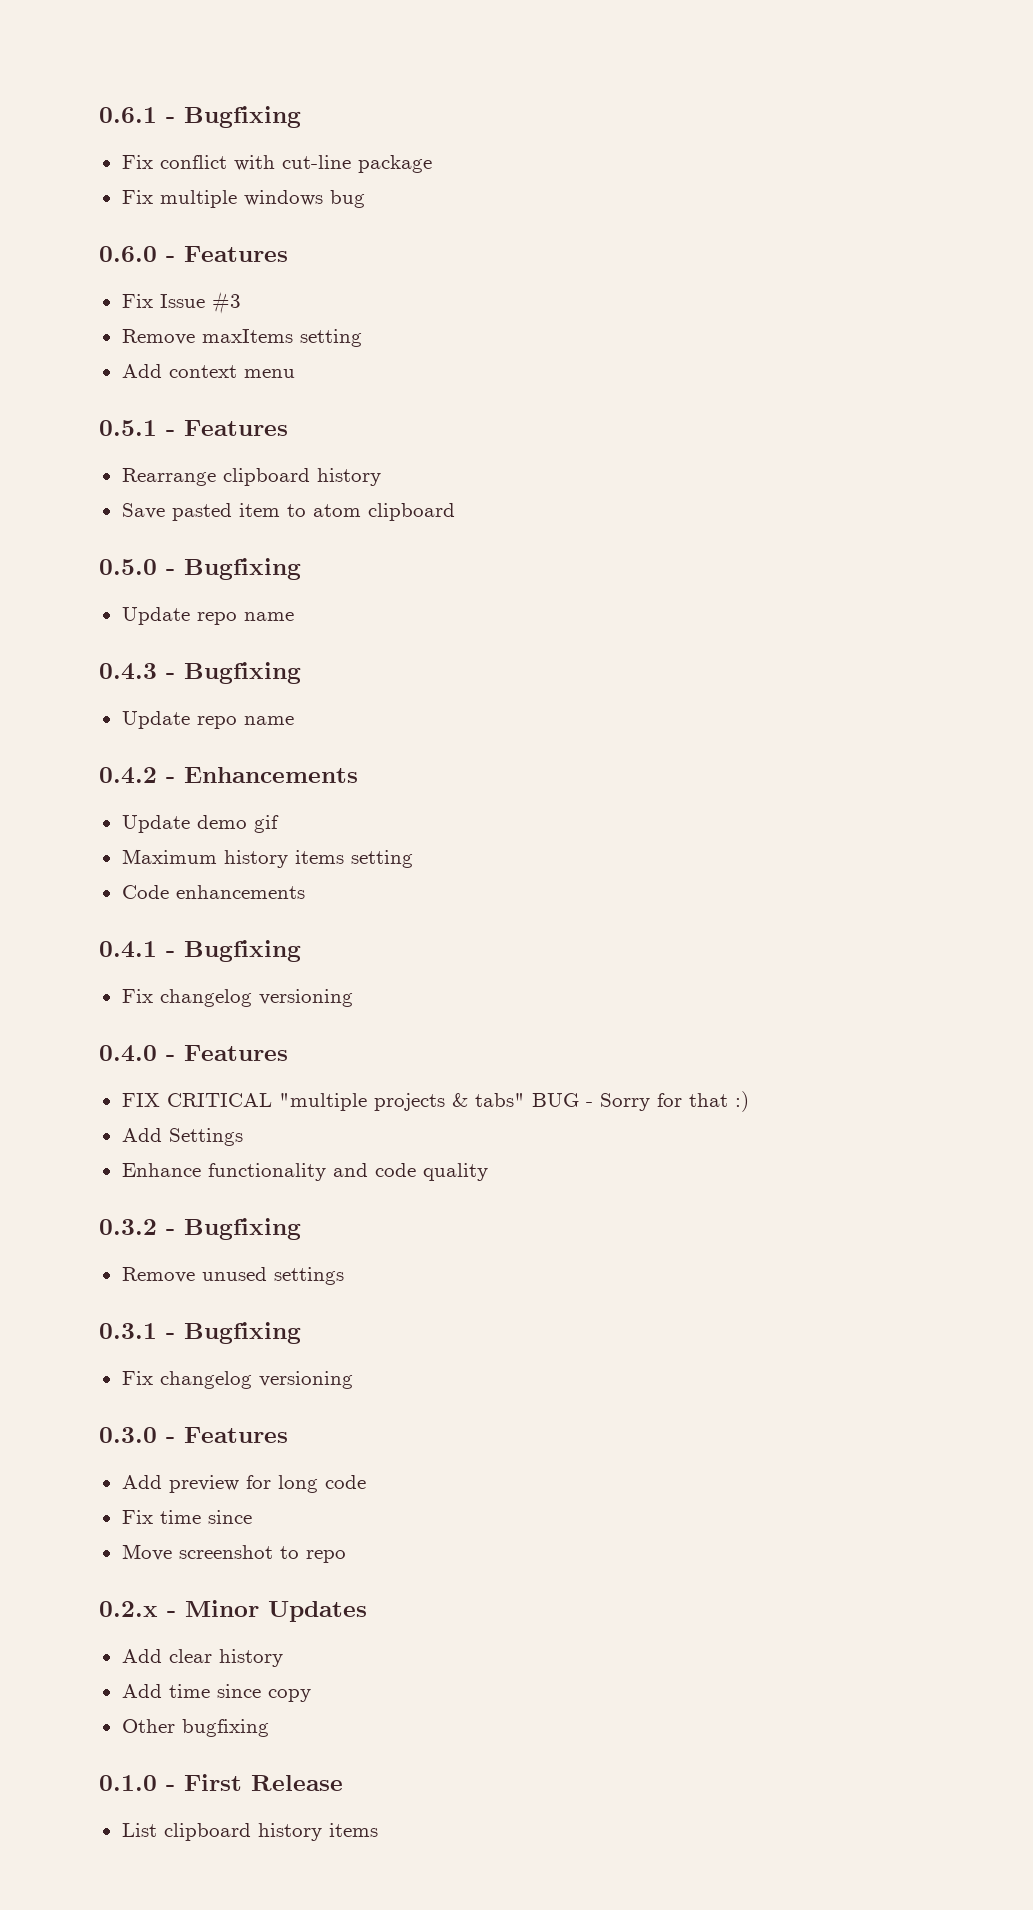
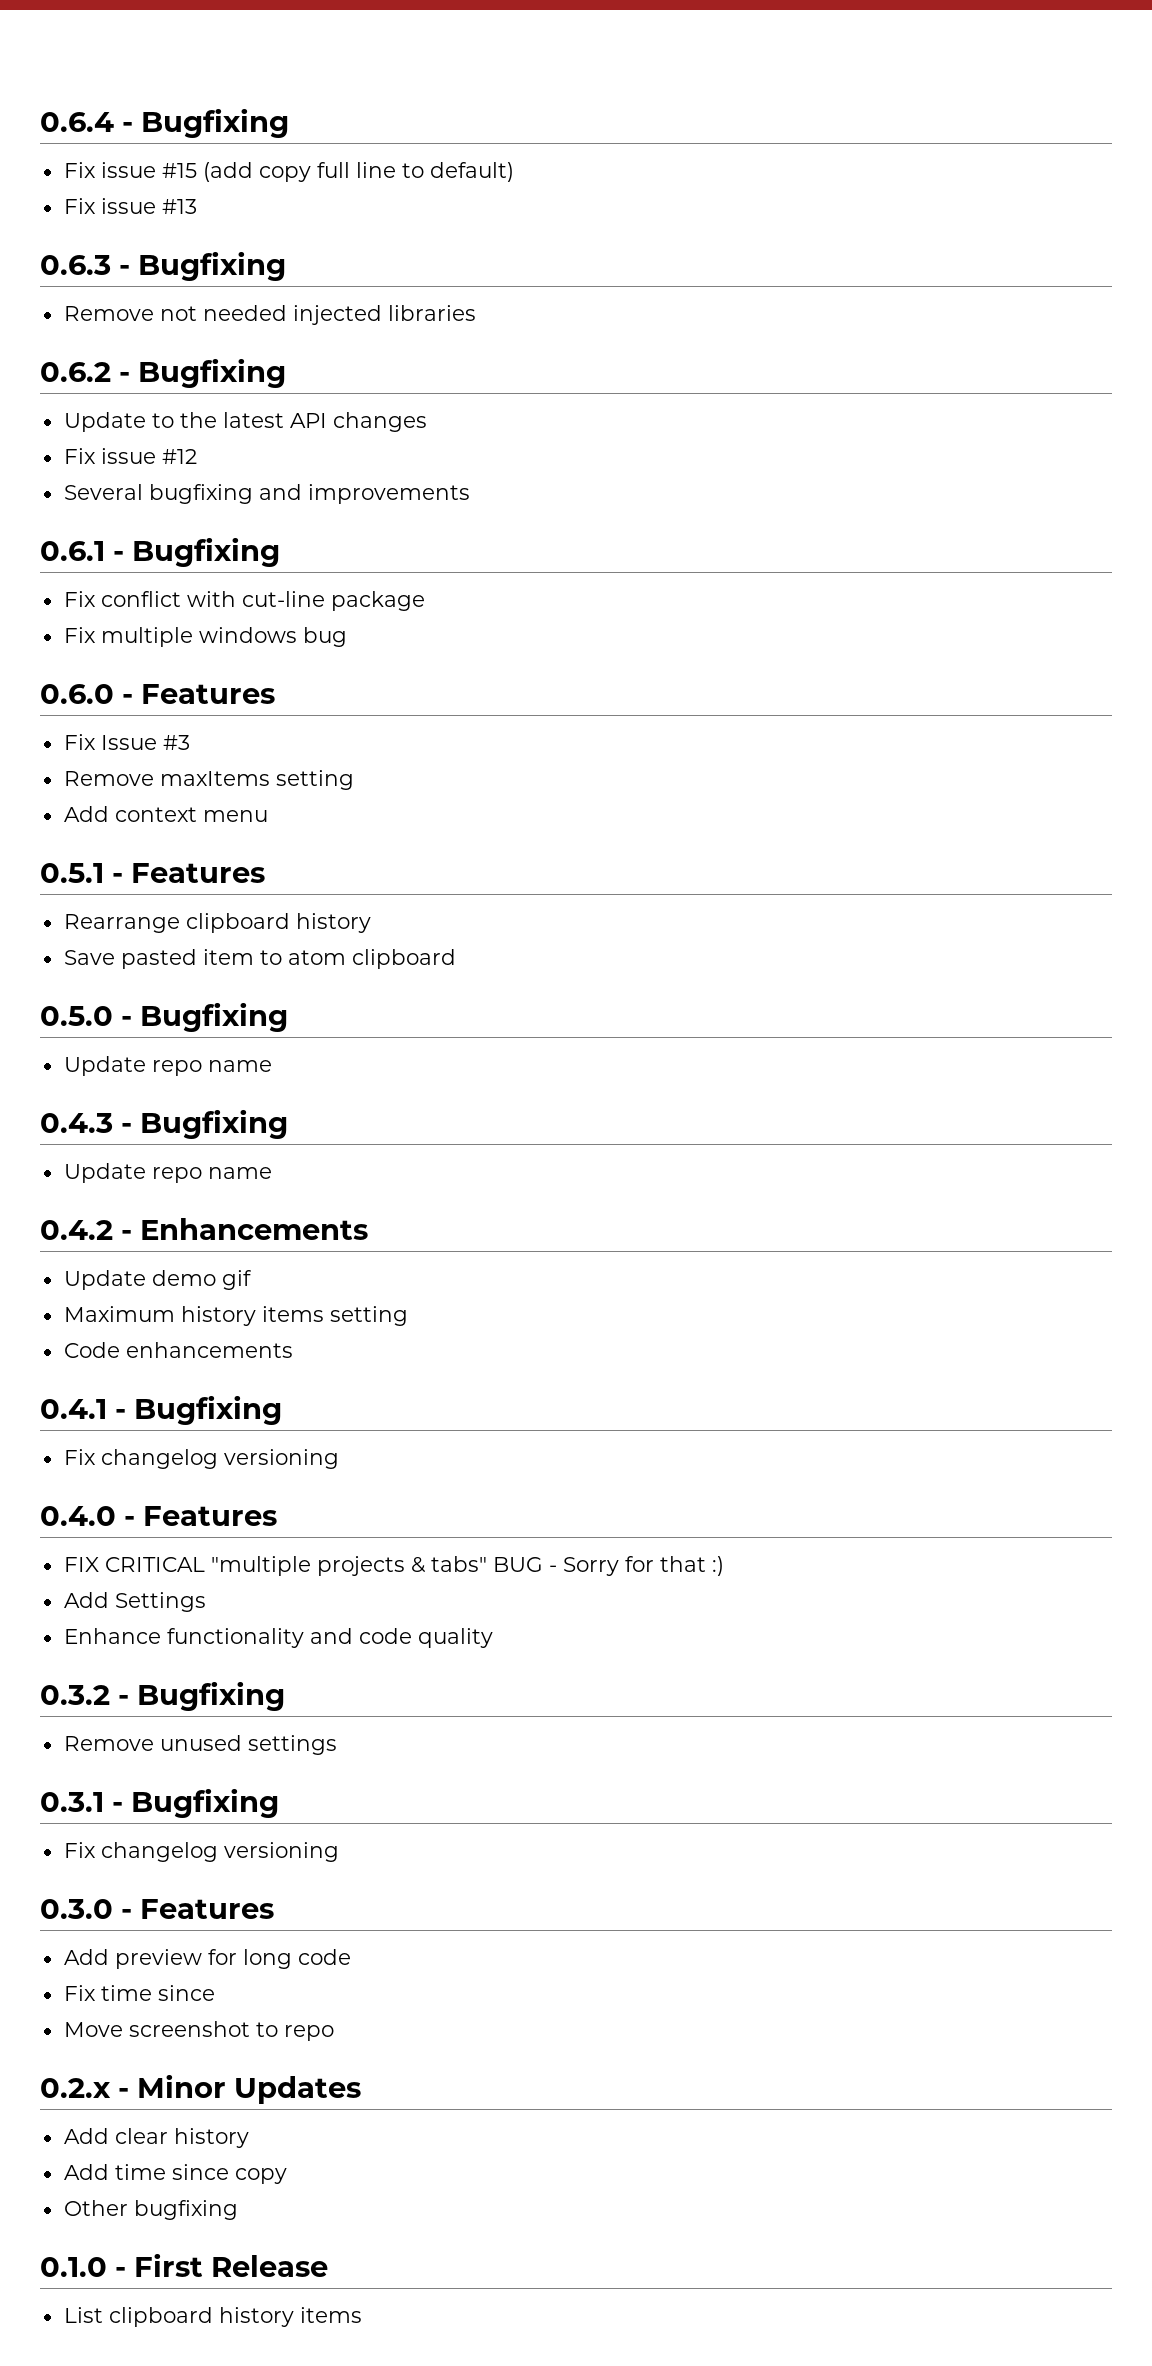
+ 0.6.4 - Bugfixing
+ Fix issue #15 (add copy full line to default)
+ Fix issue #13
+ 0.6.3 - Bugfixing
+ Remove not needed injected libraries
+ 0.6.2 - Bugfixing
+ Update to the latest API changes
+ Fix issue #12
+ Several bugfixing and improvements

